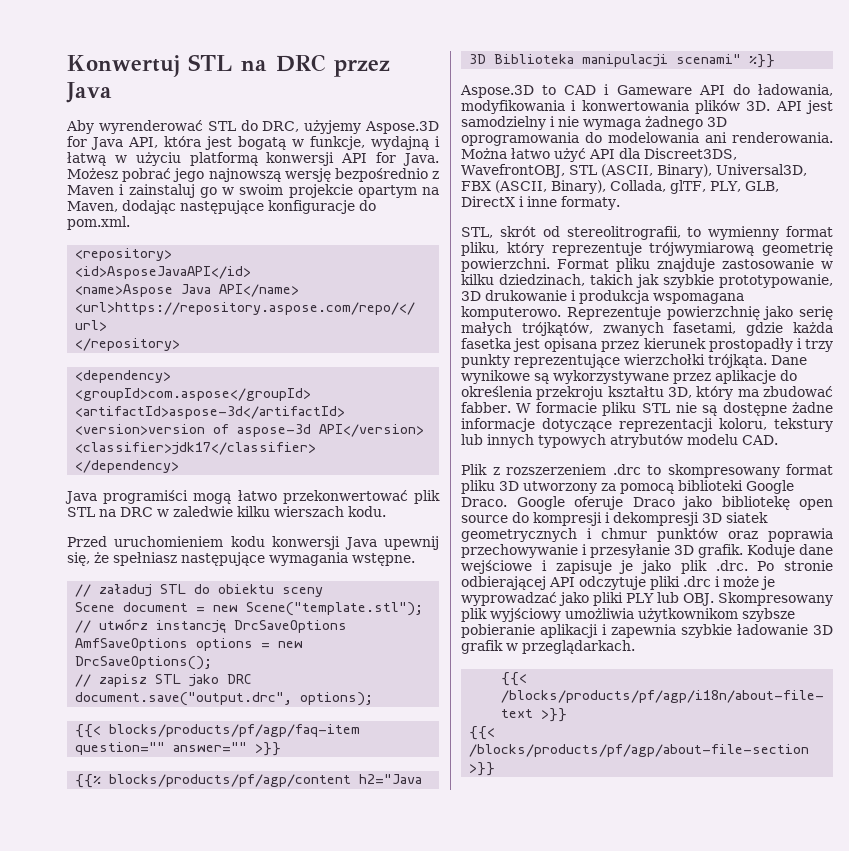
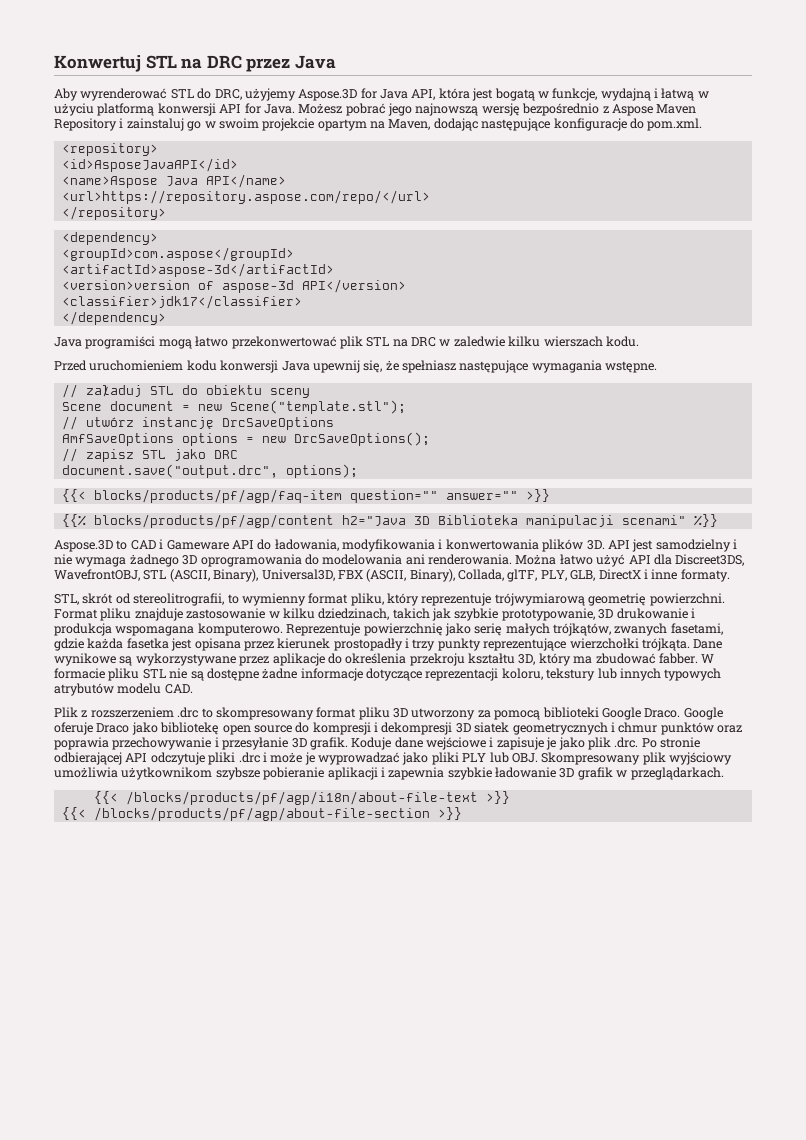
- Możesz pobrać jego najnowszą wersję bezpośrednio z Maven i zainstaluj go w swoim projekcie opartym na Maven, dodając następujące konfiguracje do pom.xml.
+ Możesz pobrać jego najnowszą wersję bezpośrednio z Aspose Maven Repository i zainstaluj go w swoim projekcie opartym na Maven, dodając następujące konfiguracje do pom.xml.

